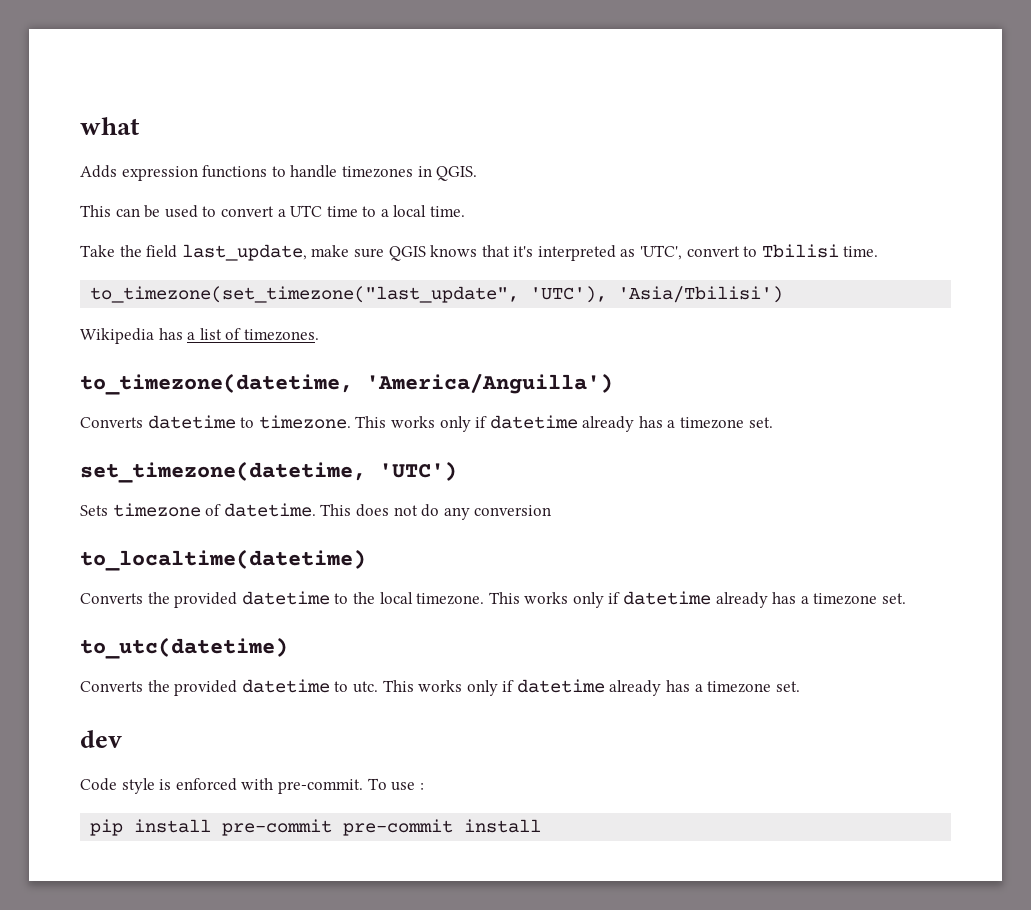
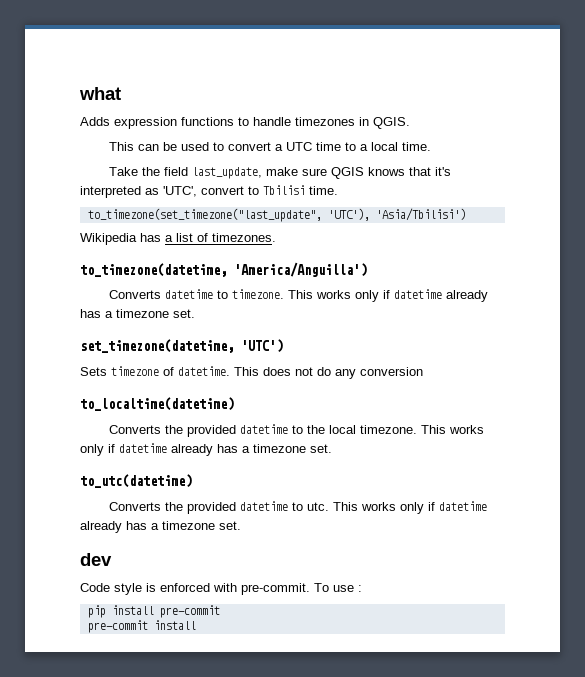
- pip install pre-commit pre-commit install
+ pip install pre-commit
+ pre-commit install

